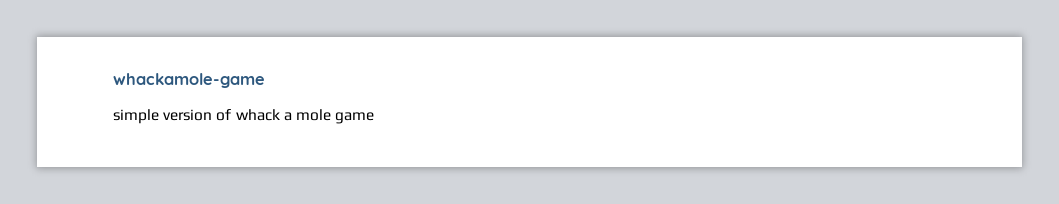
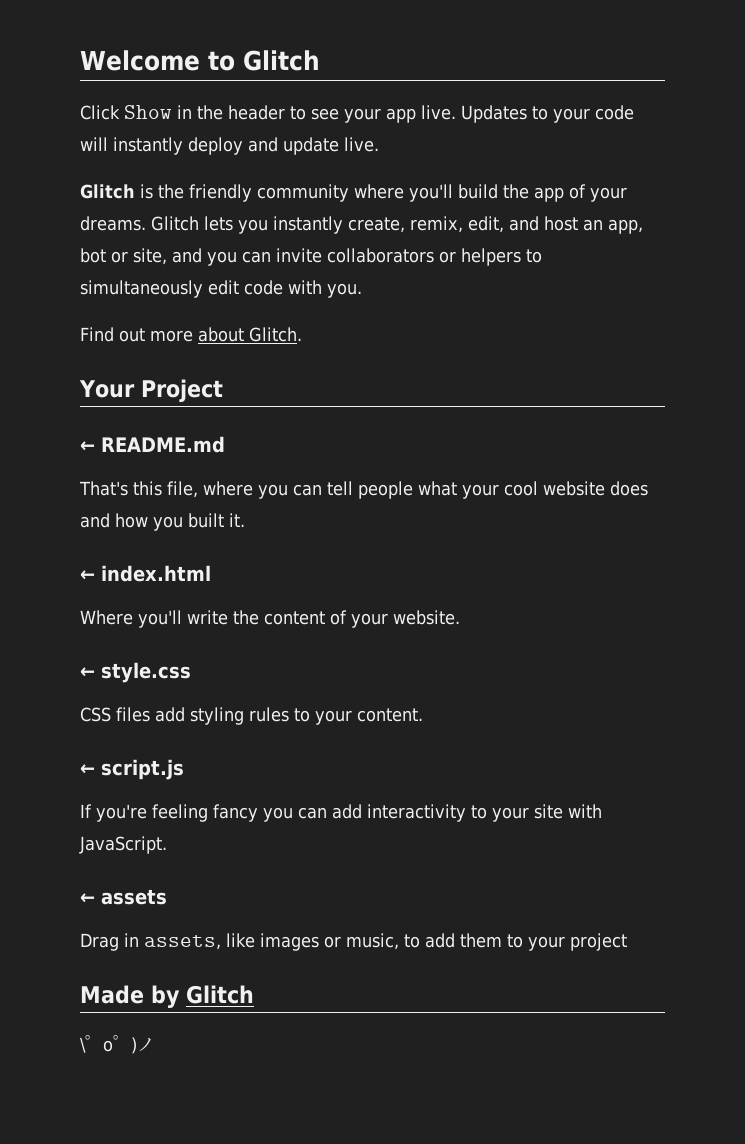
- whackamole-game
- simple version of whack a mole game
+ Welcome to Glitch
+ Click Show in the header to see your app live. Updates to your code will instantly deploy and update live.
+ Glitch is the friendly community where you'll build the app of your dreams. Glitch lets you instantly create, remix, edit, and host an app, bot or site, and you can invite collaborators or helpers to simultaneously edit code with you.
+ Find out more about Glitch.
+ Your Project
+ ← README.md
+ That's this file, where you can tell people what your cool website does and how you built it.
+ ← index.html
+ Where you'll write the content of your website.
+ ← style.css
+ CSS files add styling rules to your content.
+ ← script.js
+ If you're feeling fancy you can add interactivity to your site with JavaScript.
+ ← assets
+ Drag in assets, like images or music, to add them to your project
+ Made by Glitch
+ \゜o゜)ノ

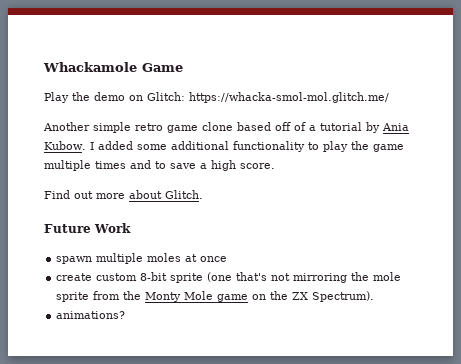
- Welcome to Glitch
- Click Show in the header to see your app live. Updates to your code will instantly deploy and update live.
- Glitch is the friendly community where you'll build the app of your dreams. Glitch lets you instantly create, remix, edit, and host an app, bot or site, and you can invite collaborators or helpers to simultaneously edit code with you.
+ Whackamole Game
+ Play the demo on Glitch: https://whacka-smol-mol.glitch.me/
+ Another simple retro game clone based off of a tutorial by Ania Kubow. I added some additional functionality to play the game multiple times and to save a high score.
- Your Project
- ← README.md
- That's this file, where you can tell people what your cool website does and how you built it.
- ← index.html
- Where you'll write the content of your website.
- ← style.css
- CSS files add styling rules to your content.
- ← script.js
- If you're feeling fancy you can add interactivity to your site with JavaScript.
- ← assets
- Drag in assets, like images or music, to add them to your project
- Made by Glitch
- \゜o゜)ノ
+ Future Work
+ spawn multiple moles at once
+ create custom 8-bit sprite (one that's not mirroring the mole sprite from the Monty Mole game on the ZX Spectrum).
+ animations?

